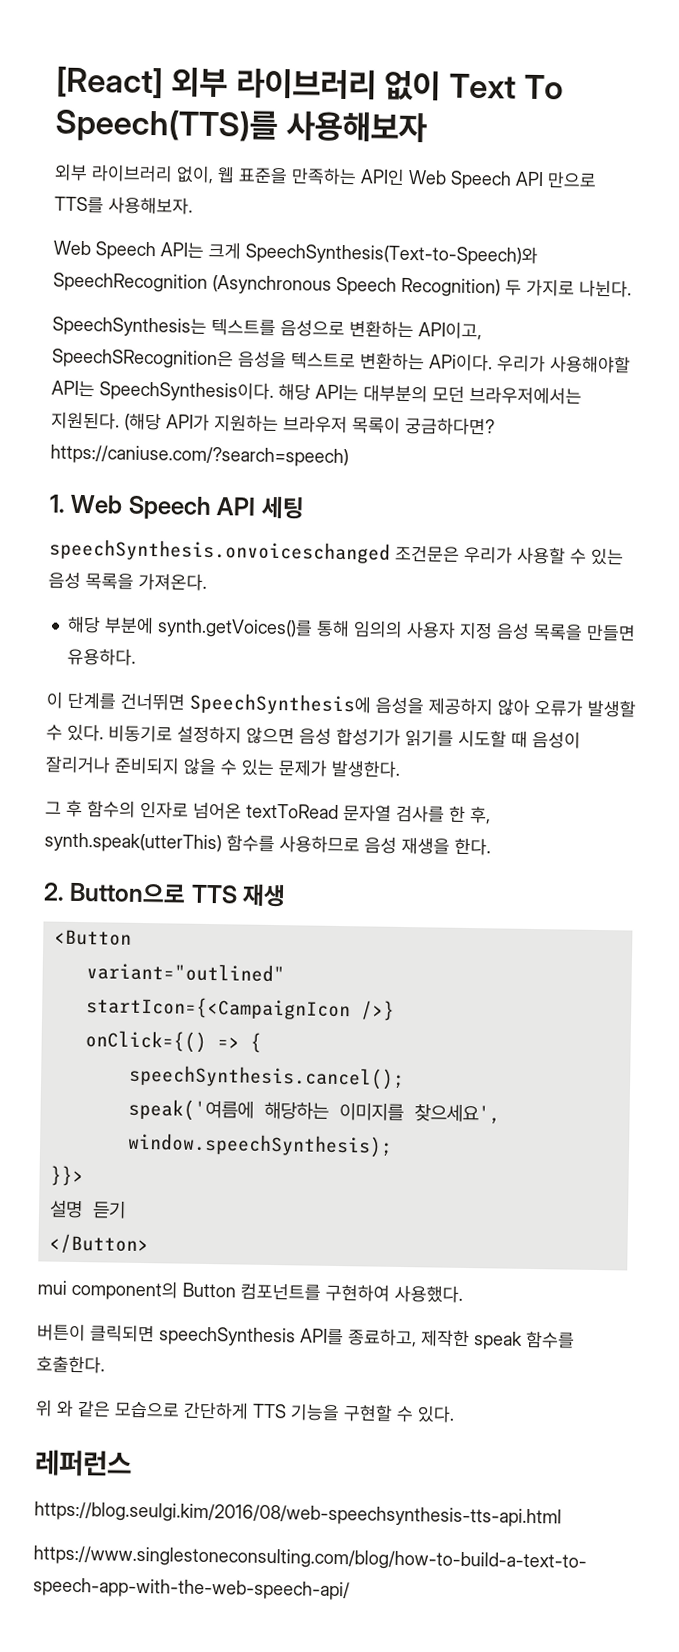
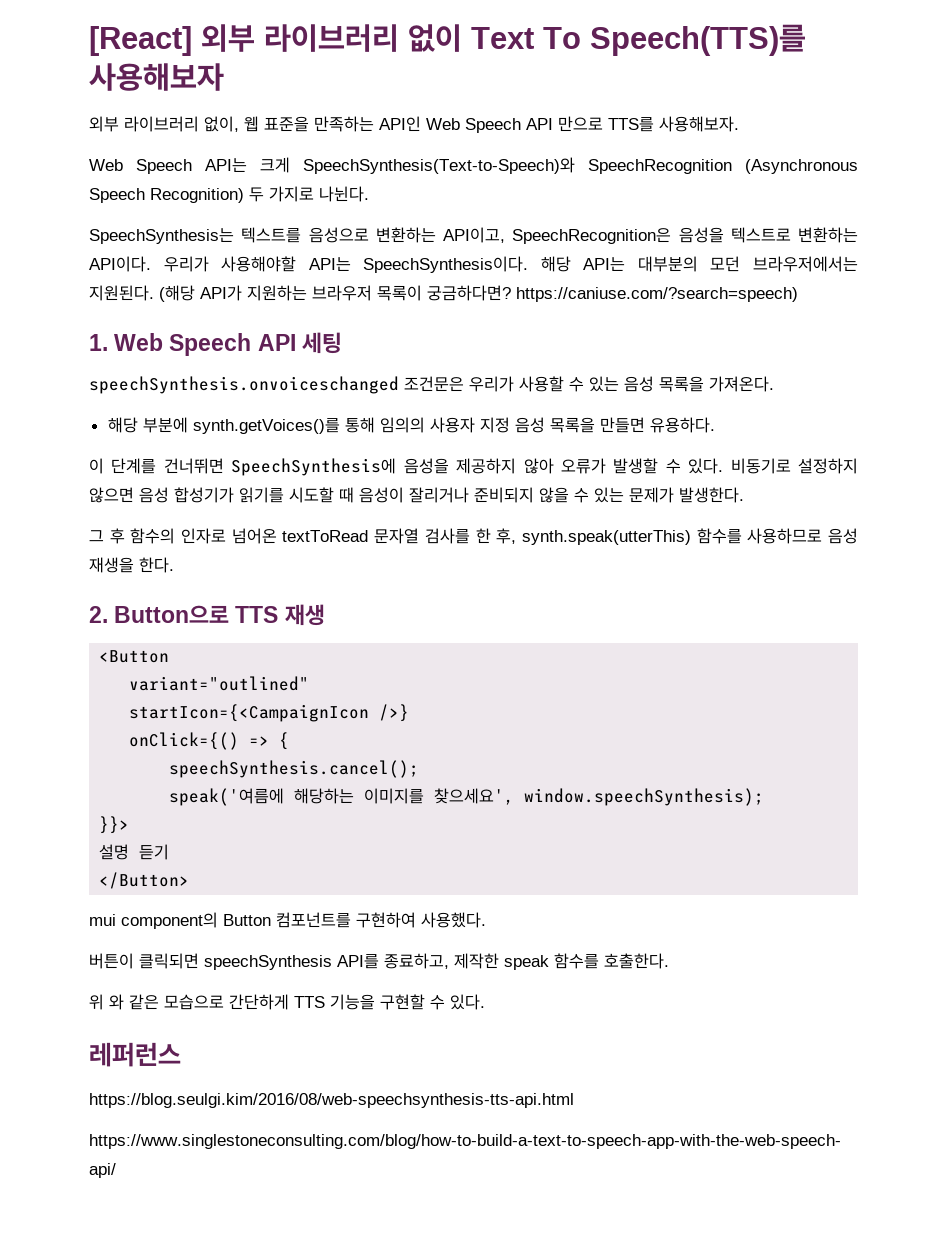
- SpeechSynthesis는 텍스트를 음성으로 변환하는 API이고, SpeechSRecognition은 음성을 텍스트로 변환하는 APi이다.
+ SpeechSynthesis는 텍스트를 음성으로 변환하는 API이고, SpeechRecognition은 음성을 텍스트로 변환하는 API이다.

